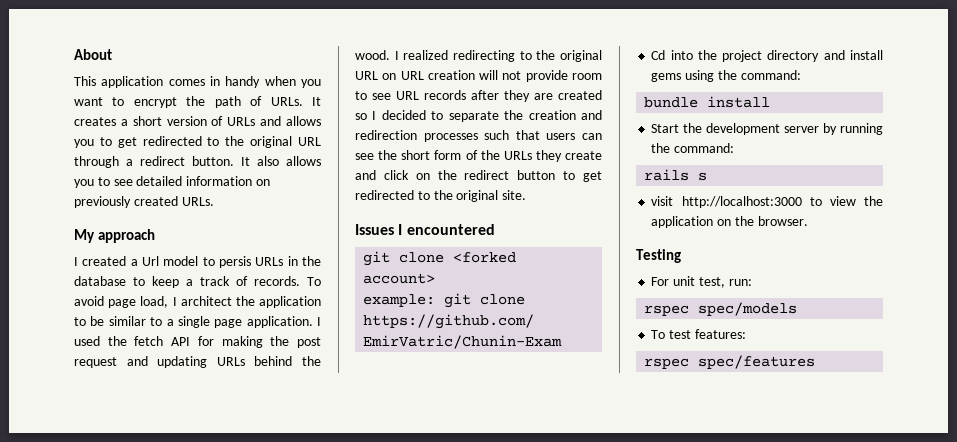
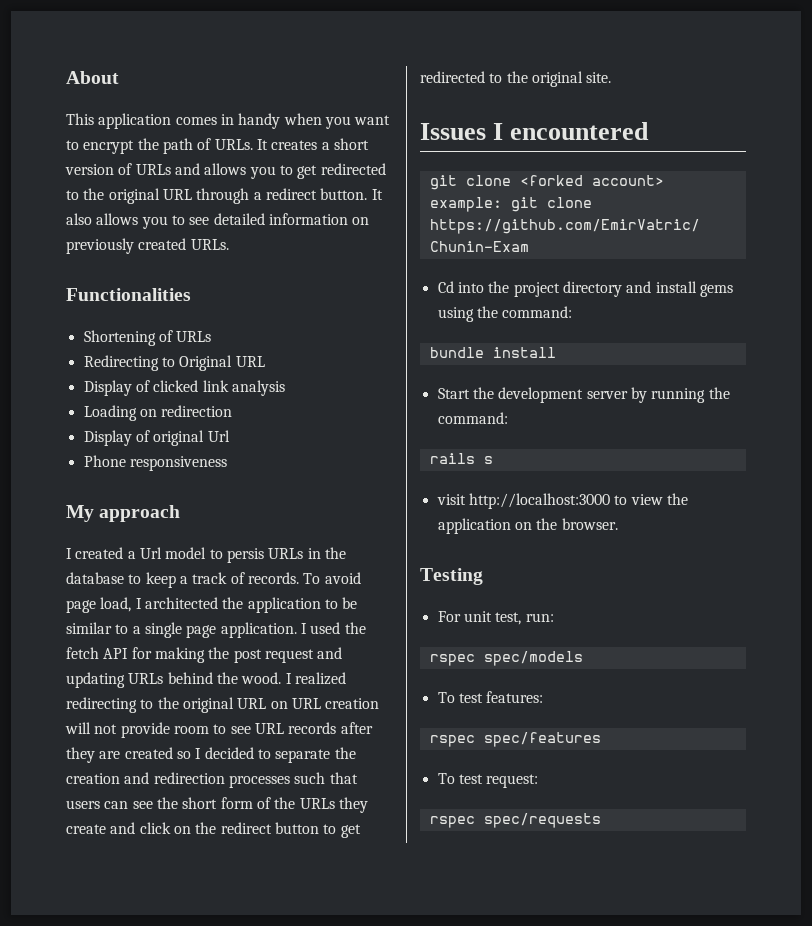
+ Functionalities
+ Shortening of URLs
+ Redirecting to Original URL
+ Display of clicked link analysis
+ Loading on redirection
+ Display of original Url
+ Phone responsiveness
- To avoid page load, I architect the application to be similar to a single page application.
+ To avoid page load, I architected the application to be similar to a single page application.
+ To test request:
+ rspec spec/requests

